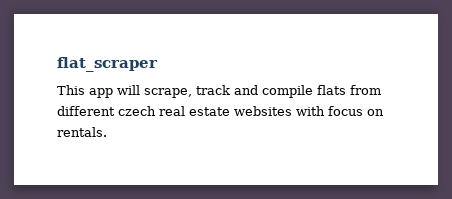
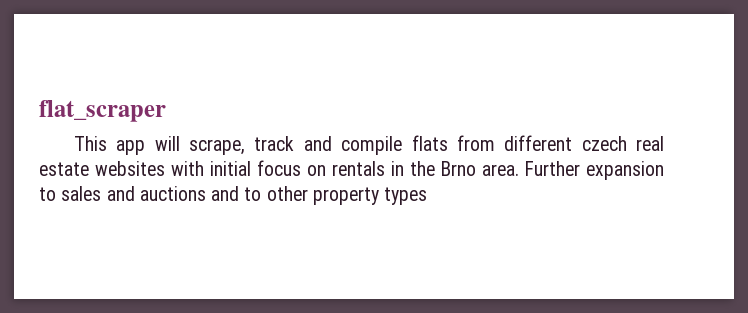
- This app will scrape, track and compile flats from different czech real estate websites with focus on rentals.
+ This app will scrape, track and compile flats from different czech real estate websites with initial focus on rentals in the Brno area. Further expansion to sales and auctions and to other property types

